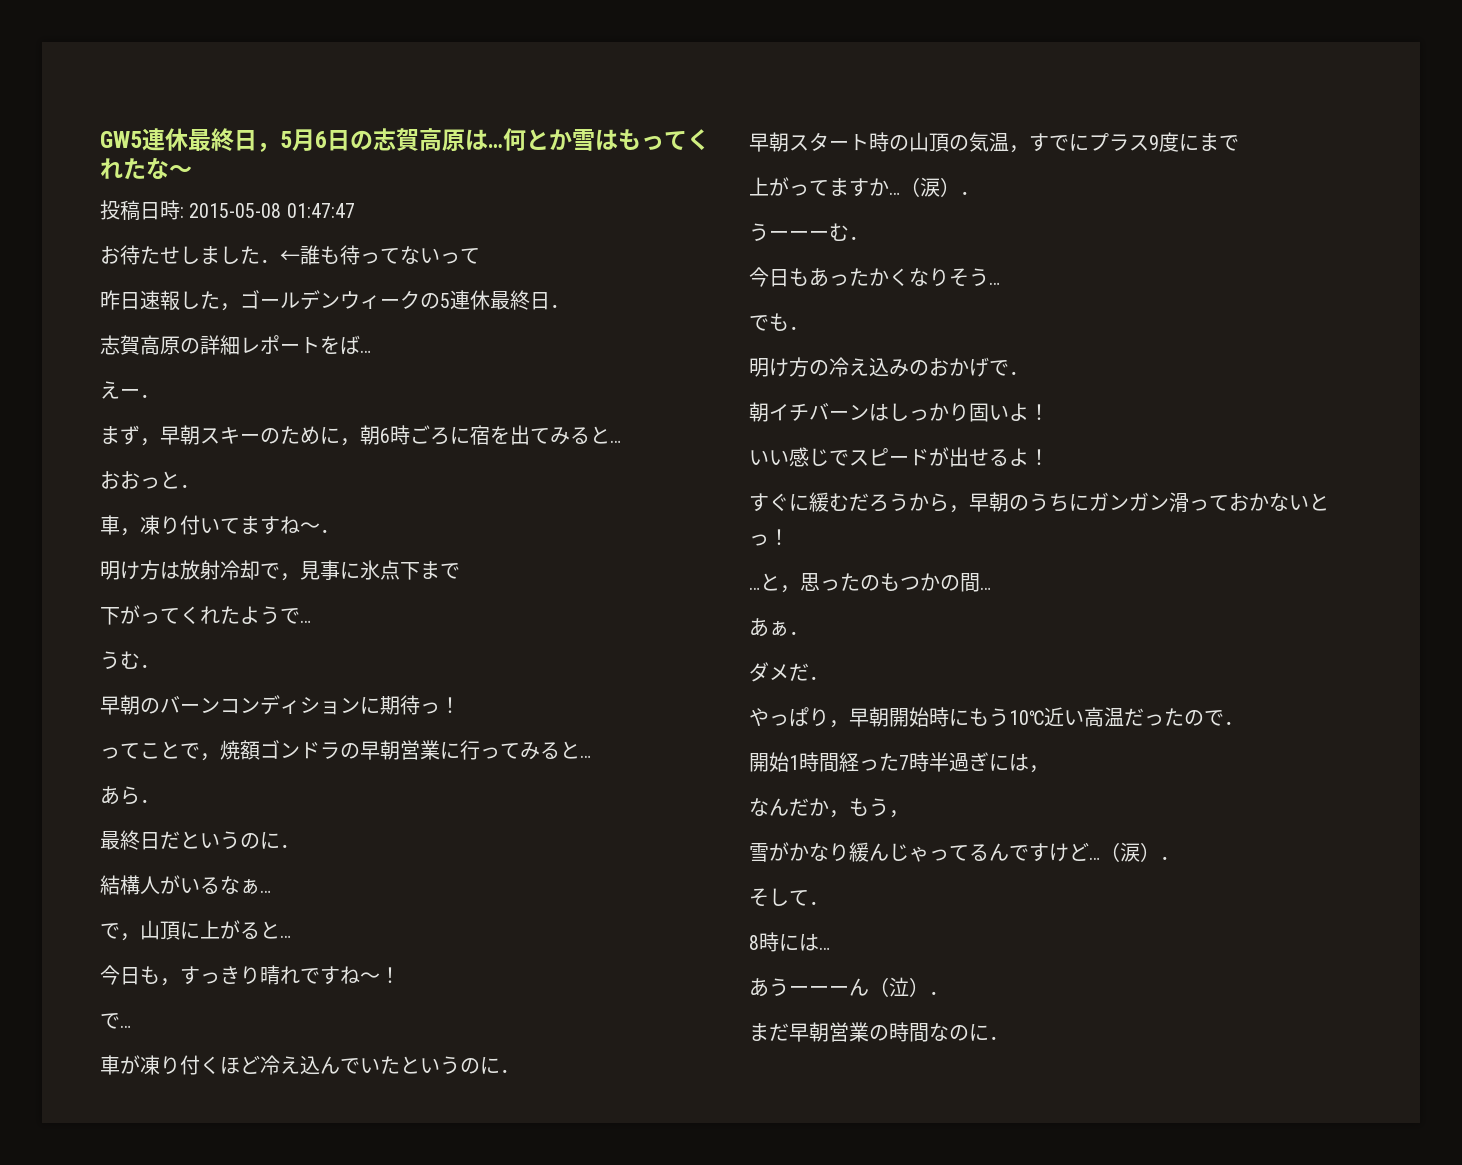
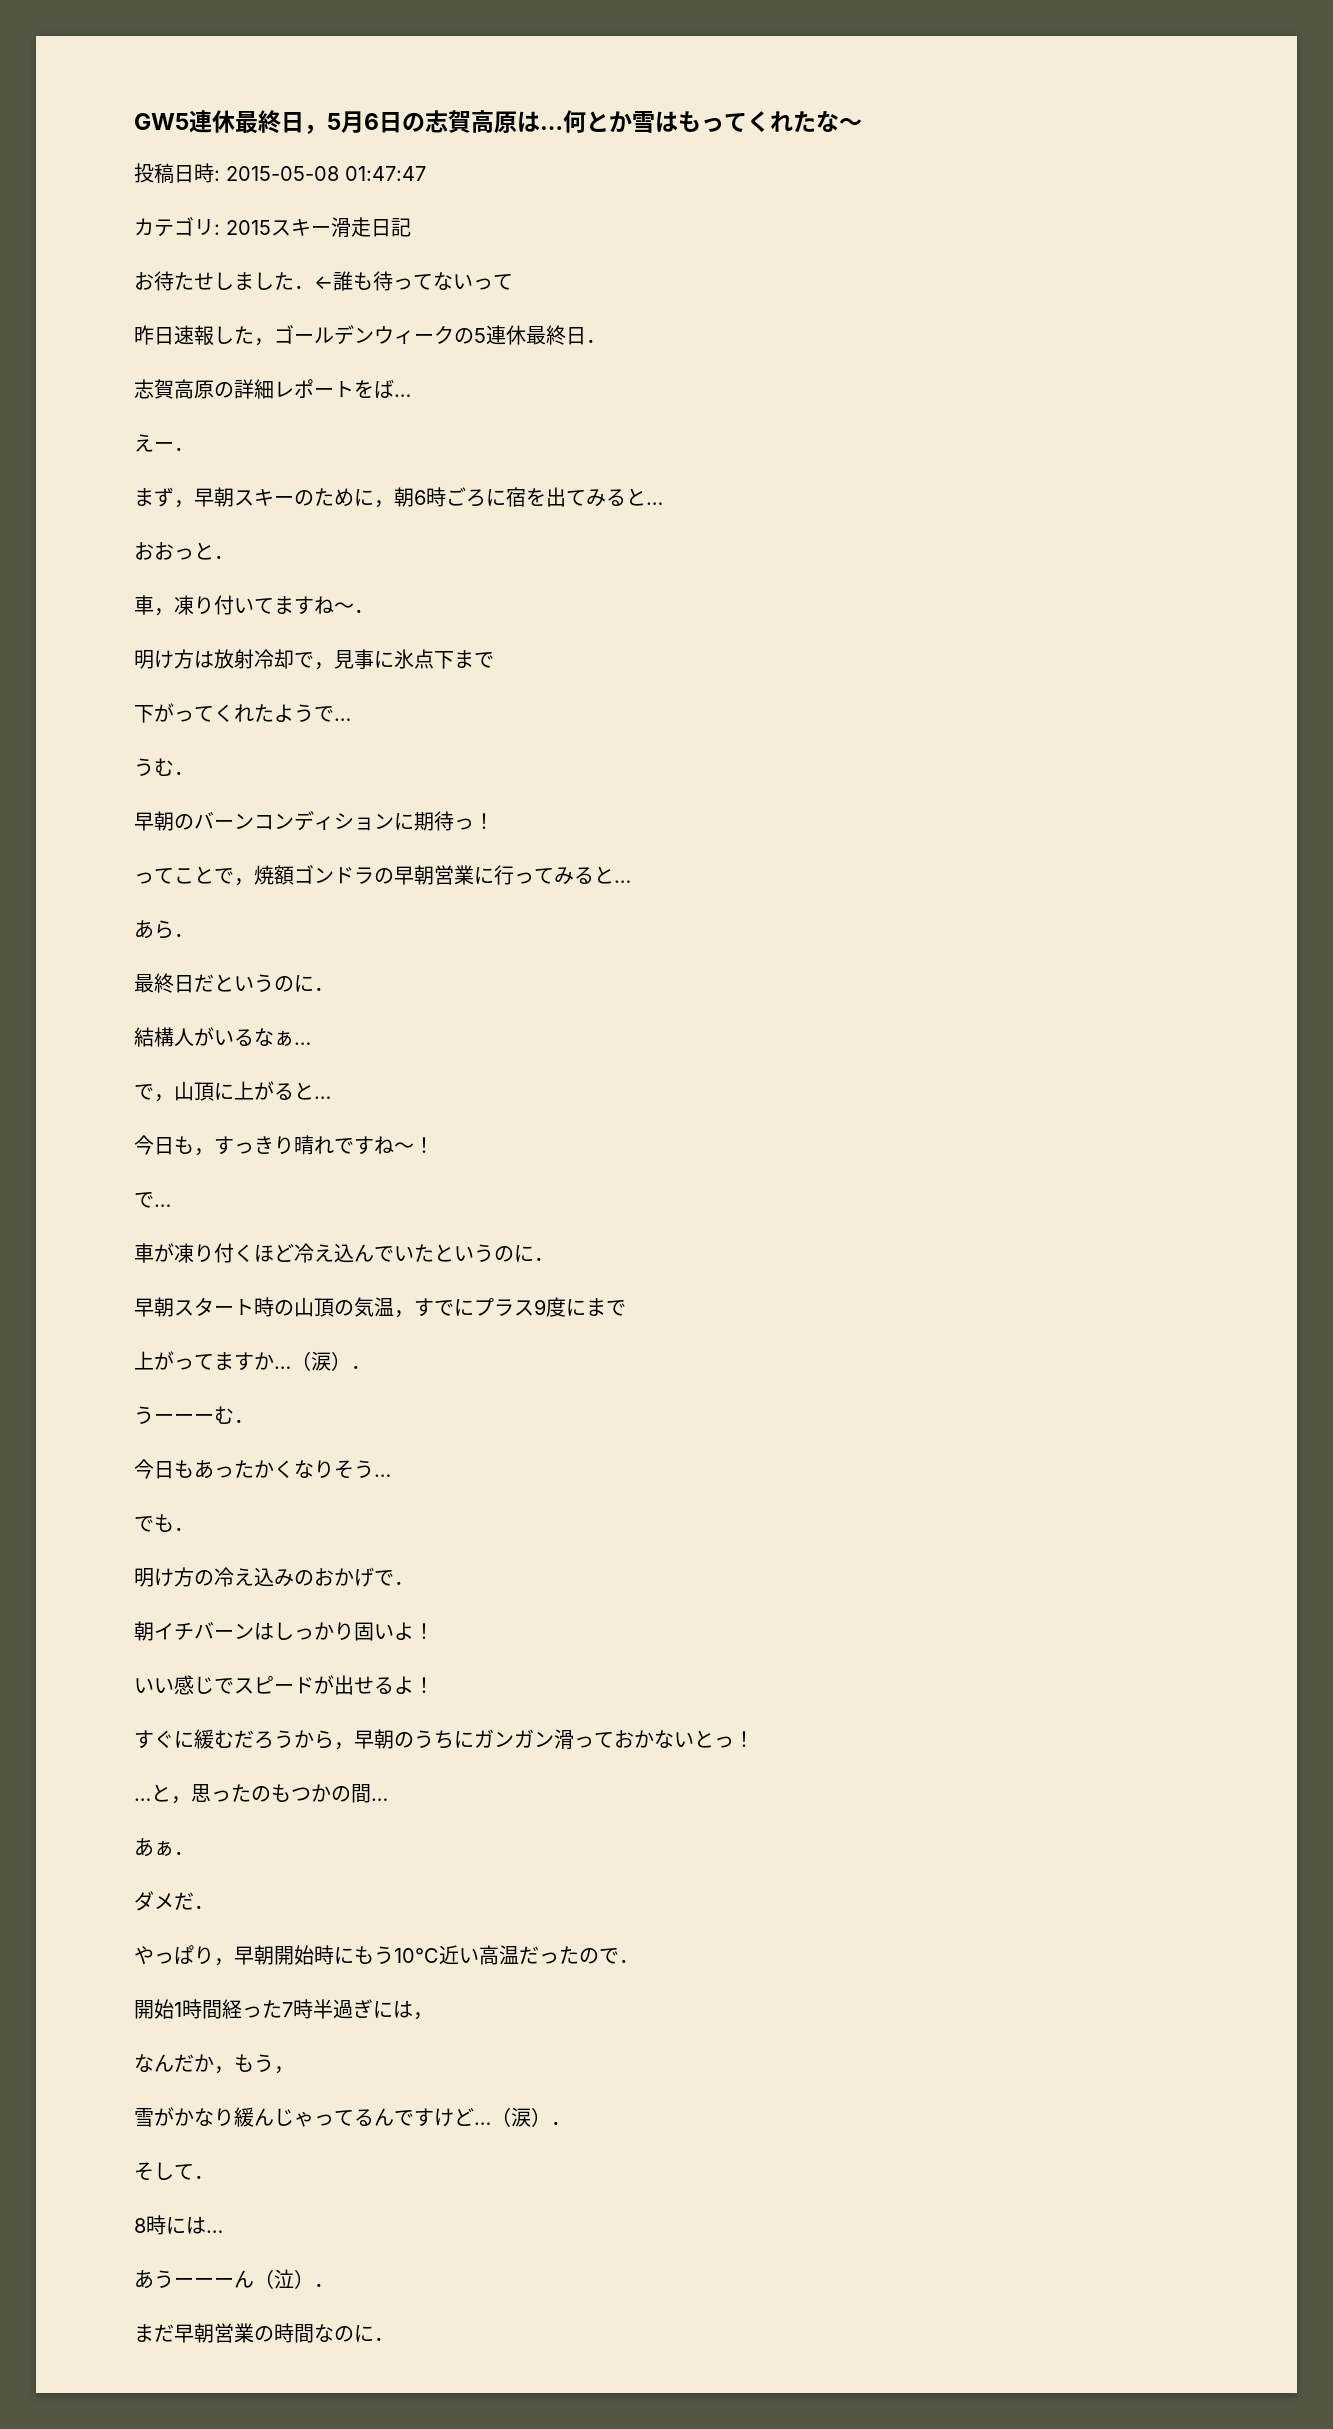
+ カテゴリ: 2015スキー滑走日記

